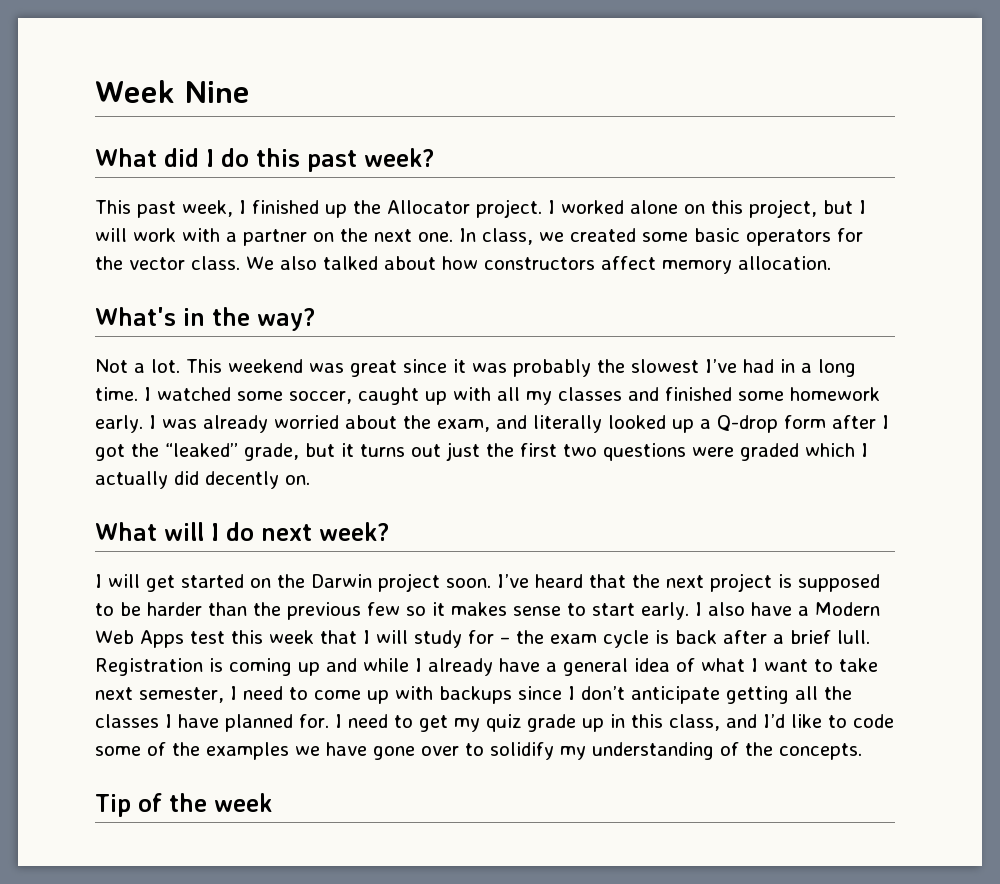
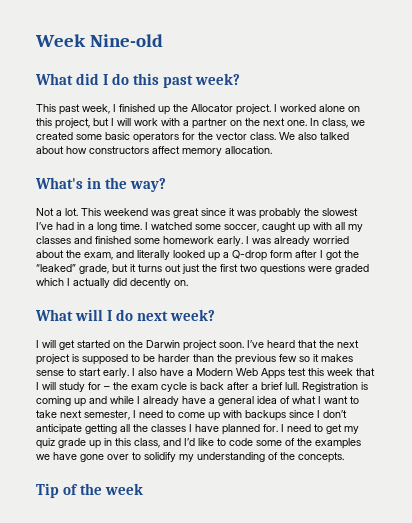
- Week Nine
+ Week Nine-old

